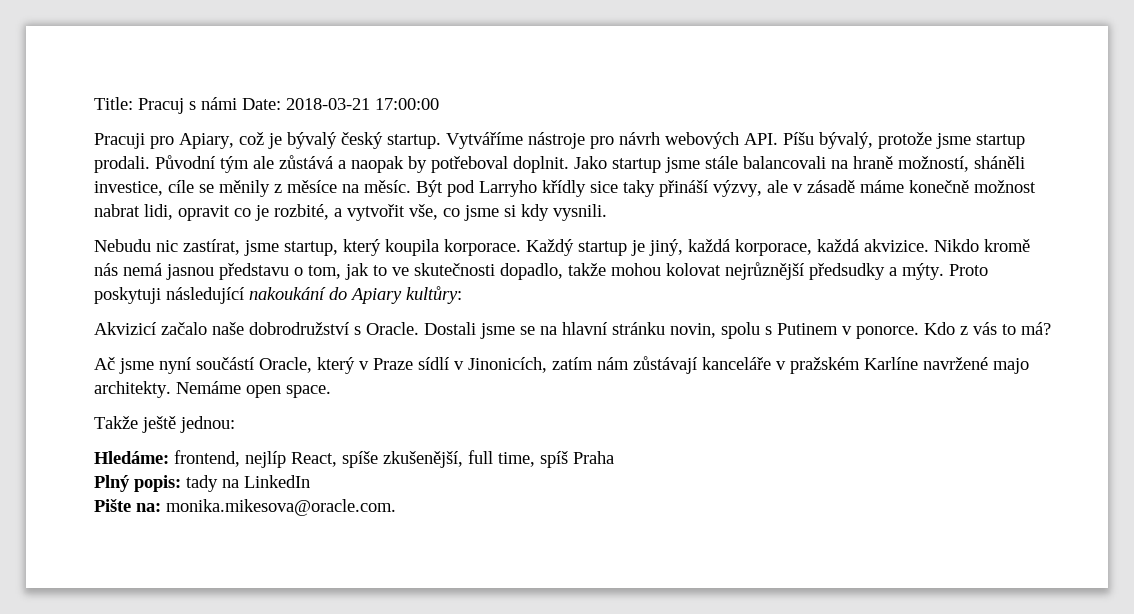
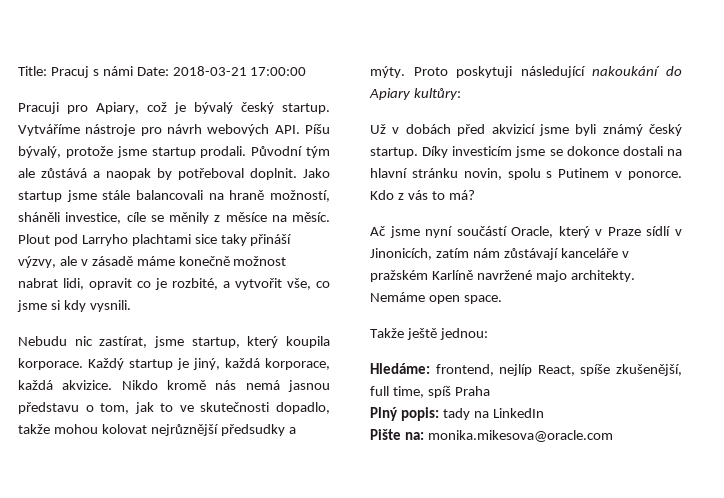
- Být pod Larryho křídly sice taky přináší výzvy, ale v zásadě máme konečně možnost nabrat lidi, opravit co je rozbité, a vytvořit vše, co jsme si kdy vysnili.
+ Plout pod Larryho plachtami sice taky přináší výzvy, ale v zásadě máme konečně možnost nabrat lidi, opravit co je rozbité, a vytvořit vše, co jsme si kdy vysnili.
- Akvizicí začalo naše dobrodružství s Oracle. Dostali jsme se na hlavní stránku novin, spolu s Putinem v ponorce.
+ Už v dobách před akvizicí jsme byli známý český startup. Díky investicím jsme se dokonce dostali na hlavní stránku novin, spolu s Putinem v ponorce.
- Ač jsme nyní součástí Oracle, který v Praze sídlí v Jinonicích, zatím nám zůstávají kanceláře v pražském Karlíne navržené majo architekty.
+ Ač jsme nyní součástí Oracle, který v Praze sídlí v Jinonicích, zatím nám zůstávají kanceláře v pražském Karlíně navržené majo architekty.
- Pište na: monika.mikesova@oracle.com.
+ Pište na: monika.mikesova@oracle.com

